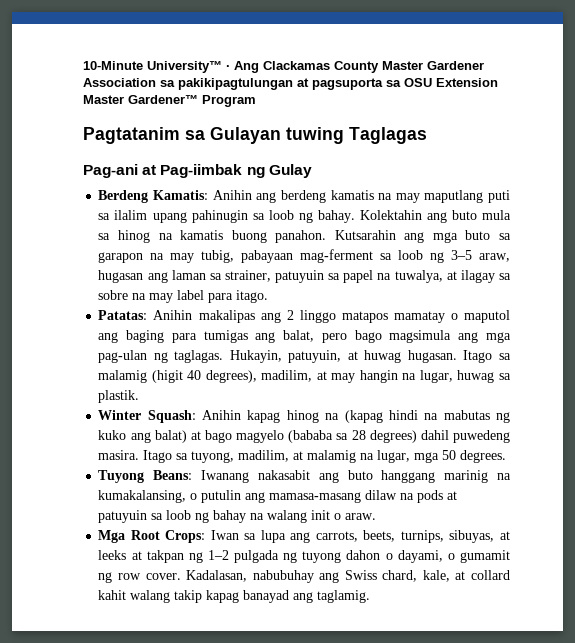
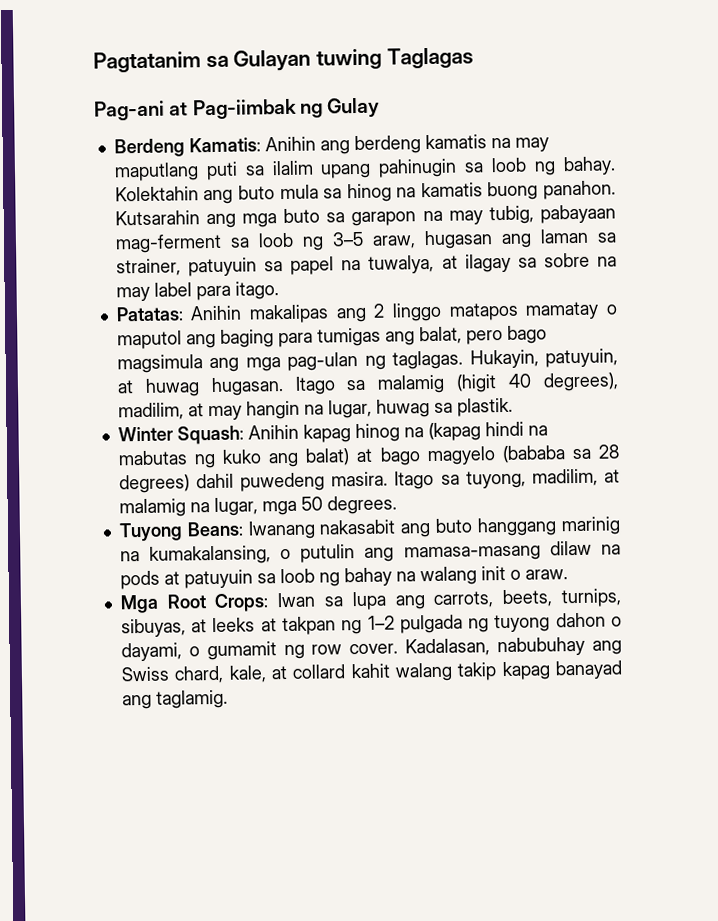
- 10-Minute University™ · Ang Clackamas County Master Gardener Association sa pakikipagtulungan at pagsuporta sa OSU Extension Master Gardener™ Program

